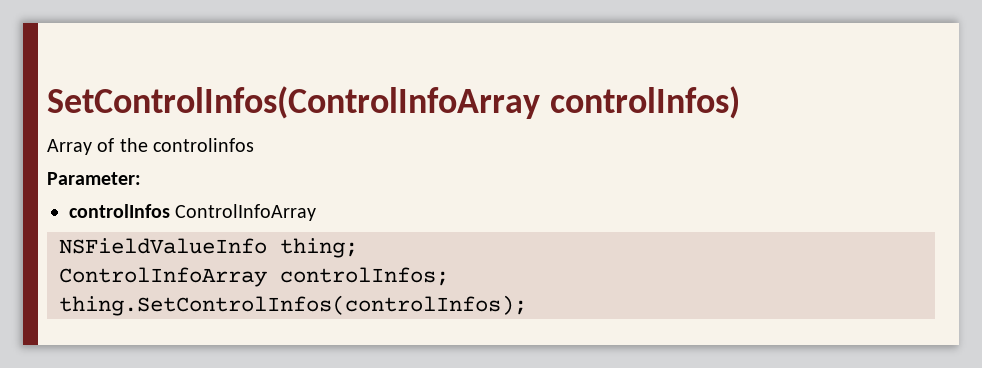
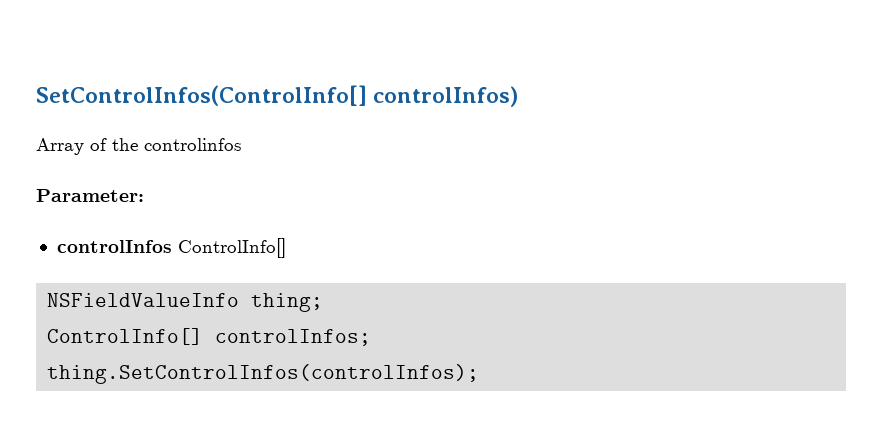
- SetControlInfos(ControlInfoArray controlInfos)
+ SetControlInfos(ControlInfo[] controlInfos)
- controlInfos ControlInfoArray
+ controlInfos ControlInfo[]
- ControlInfoArray controlInfos;
+ ControlInfo[] controlInfos;

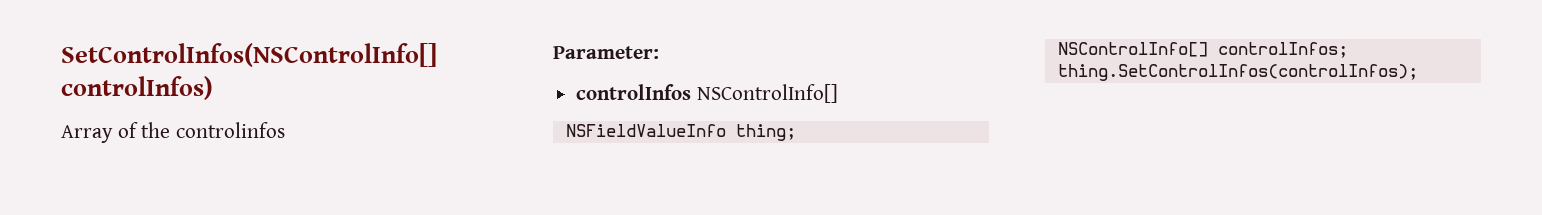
- SetControlInfos(ControlInfo[] controlInfos)
+ SetControlInfos(NSControlInfo[] controlInfos)
- controlInfos ControlInfo[]
+ controlInfos NSControlInfo[]
- ControlInfo[] controlInfos;
+ NSControlInfo[] controlInfos;

